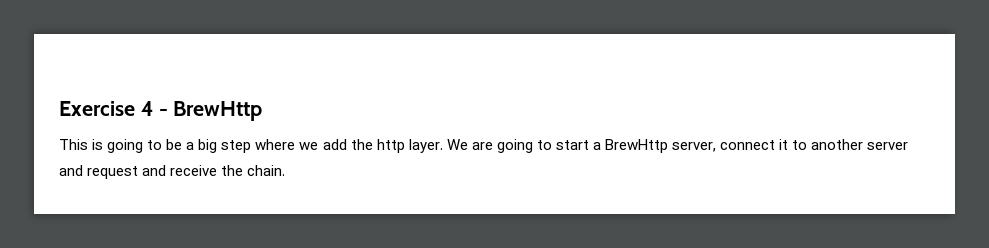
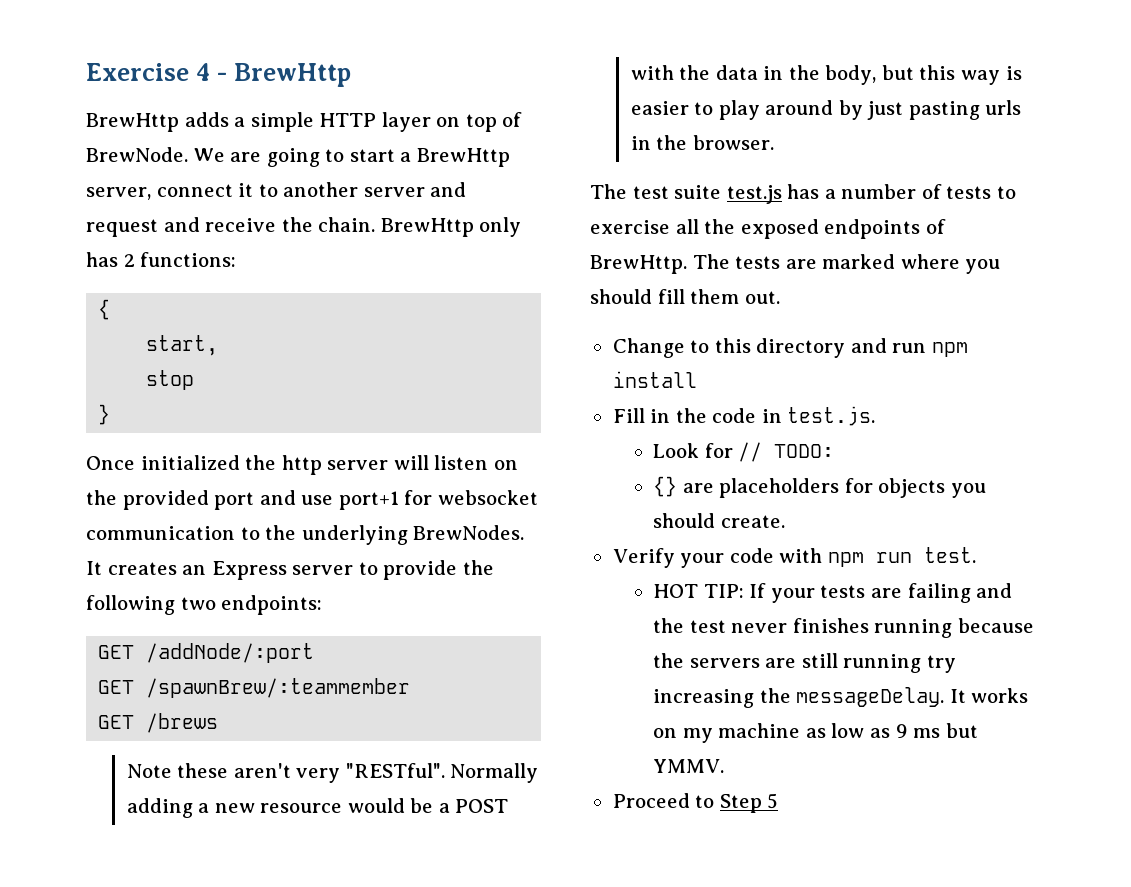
- This is going to be a big step where we add the http layer.
+ BrewHttp adds a simple HTTP layer on top of BrewNode.
+ BrewHttp only has 2 functions:
+ {
+ start,
+ stop
+ }
+ Once initialized the http server will listen on the provided port and use port+1 for websocket communication to the underlying BrewNodes. It creates an Express server to provide the following two endpoints:
+ GET /addNode/:port
+ GET /spawnBrew/:teammember
+ GET /brews
+ Note these aren't very "RESTful". Normally adding a new resource would be a POST with the data in the body, but this way is easier to play around by just pasting urls in the browser.
+ The test suite test.js has a number of tests to exercise all the exposed endpoints of BrewHttp. The tests are marked where you should fill them out.
+ Change to this directory and run npm install
+ Fill in the code in test.js.
+ Look for // TODO:
+ {} are placeholders for objects you should create.
+ Verify your code with npm run test.
+ HOT TIP: If your tests are failing and the test never finishes running because the servers are still running try increasing the messageDelay. It works on my machine as low as 9 ms but YMMV.
+ Proceed to Step 5

